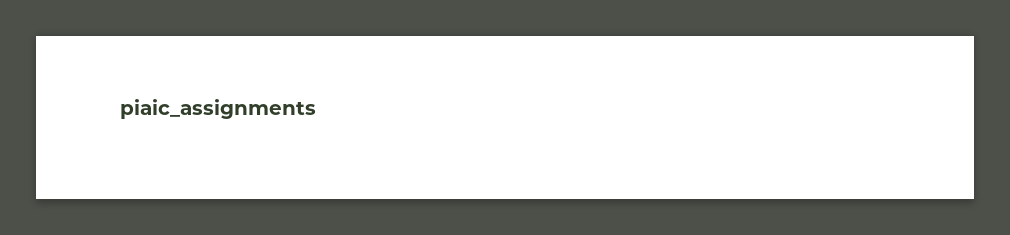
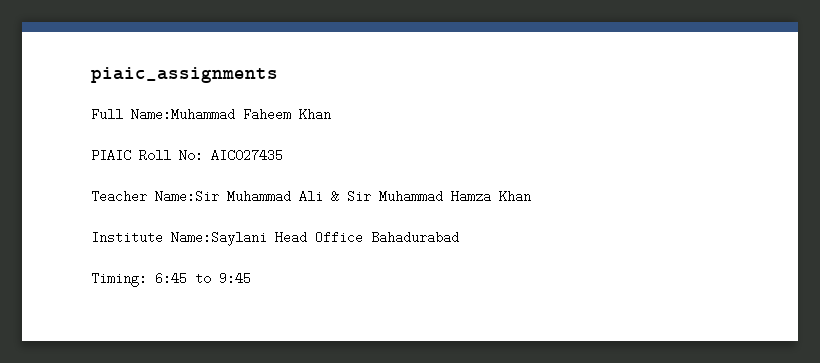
+ Full Name:Muhammad Faheem Khan
+ PIAIC Roll No: AIC027435
+ Teacher Name:Sir Muhammad Ali & Sir Muhammad Hamza Khan
+ Institute Name:Saylani Head Office Bahadurabad
+ Timing: 6:45 to 9:45

